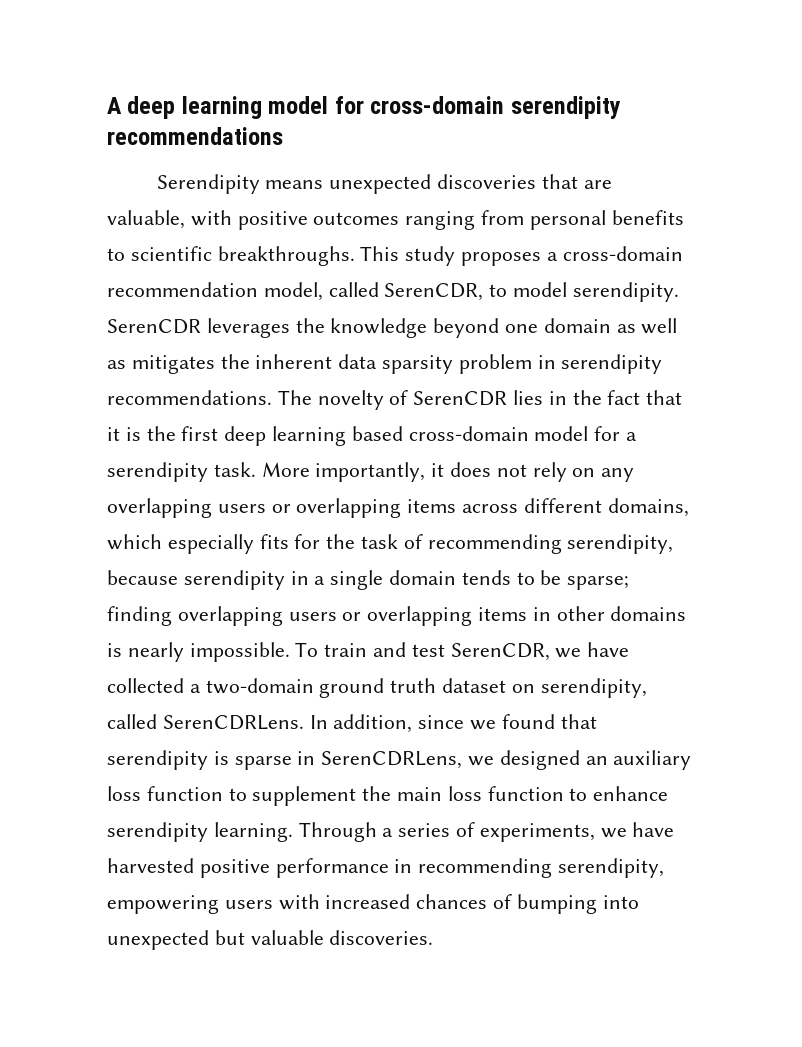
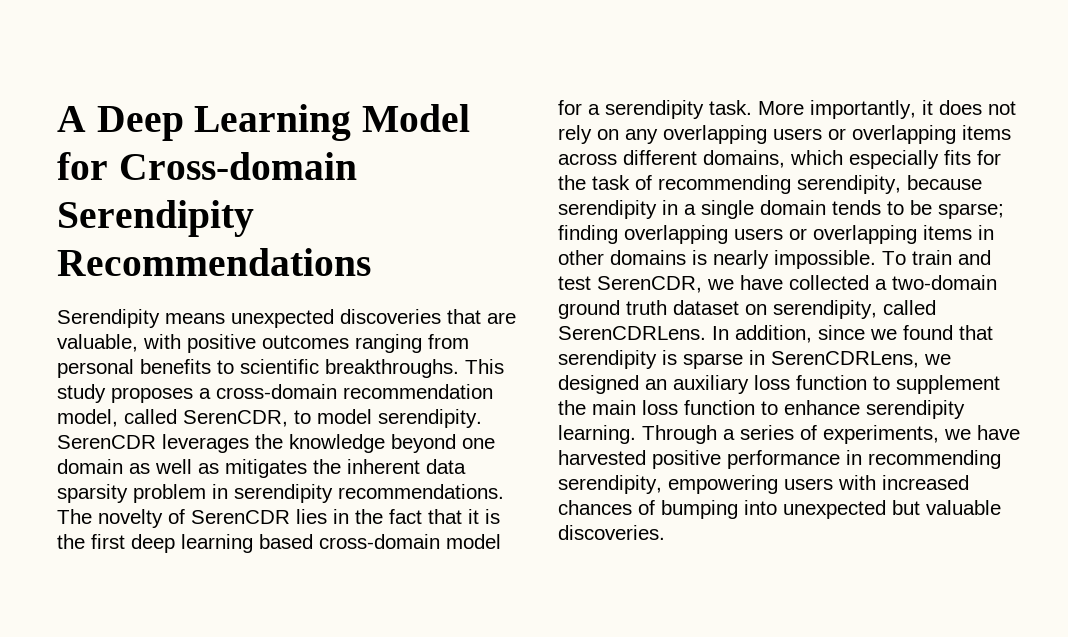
- A deep learning model for cross-domain serendipity recommendations
+ A Deep Learning Model for Cross-domain Serendipity Recommendations

